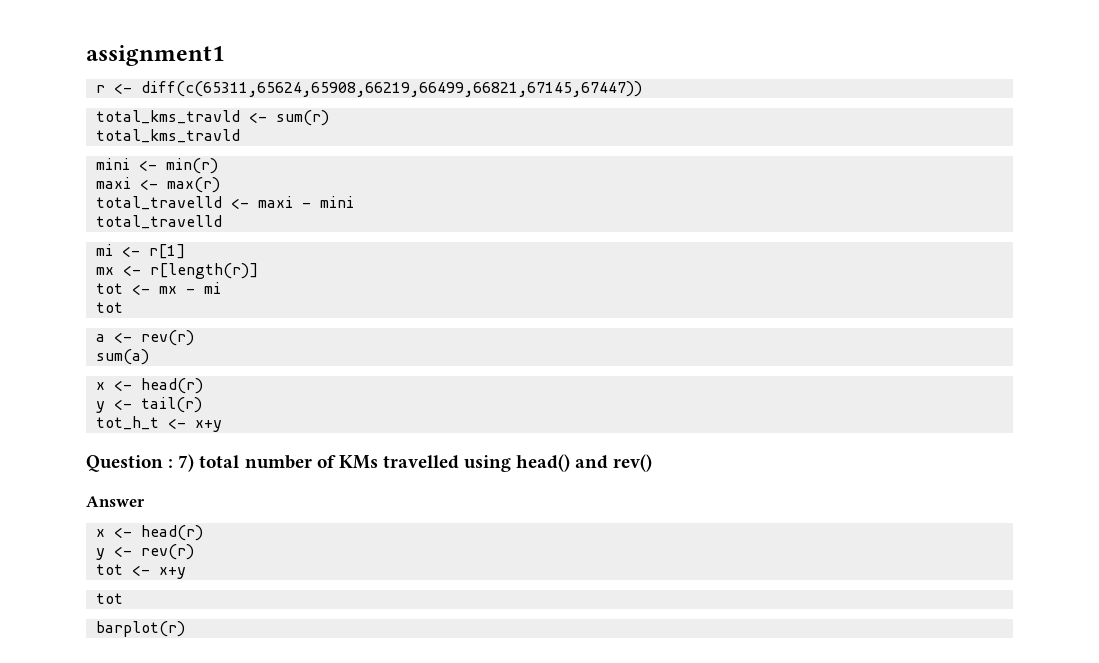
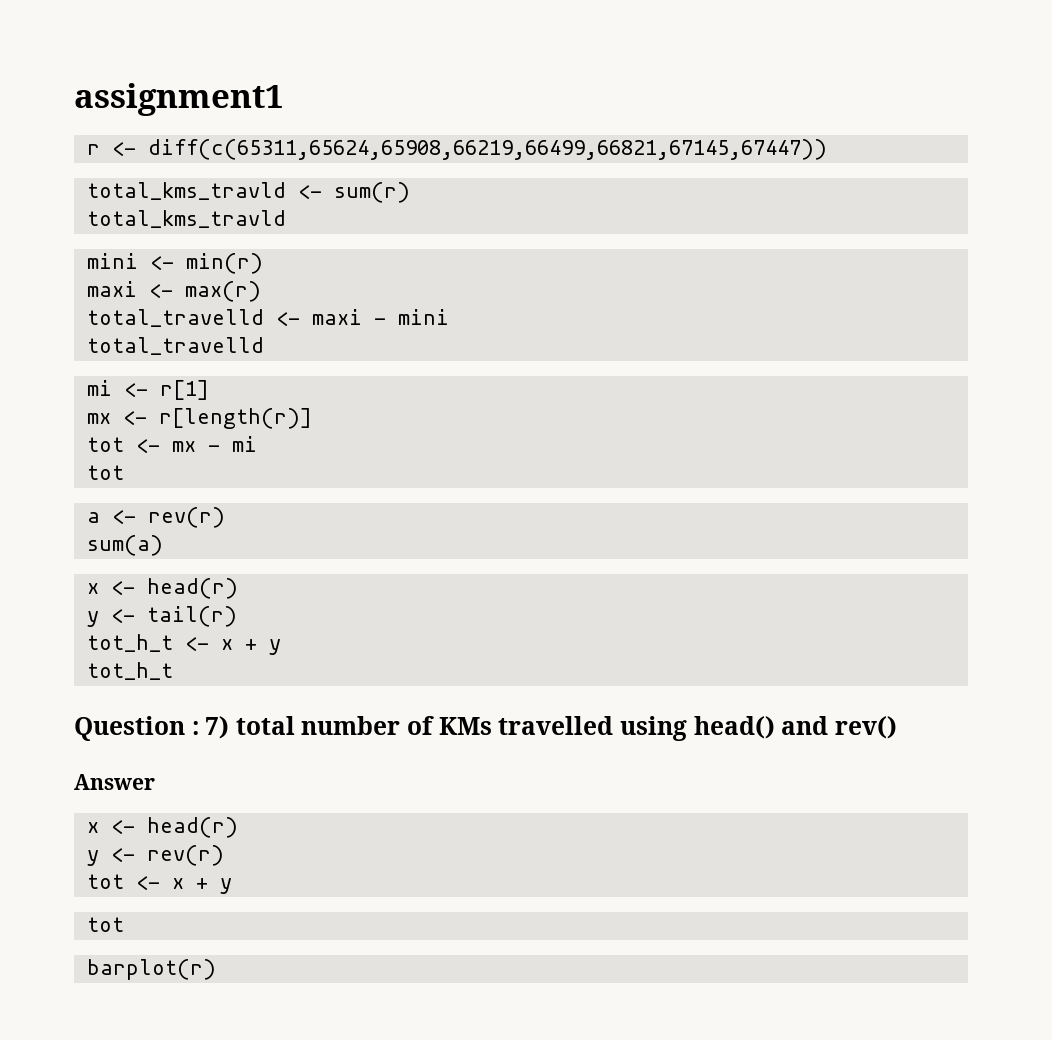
- tot_h_t <- x+y
+ tot_h_t <- x + y
+ tot_h_t
- tot <- x+y
+ tot <- x + y

